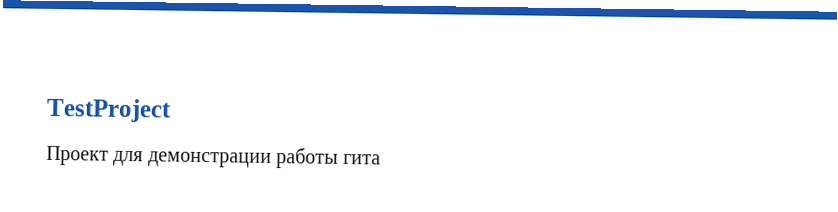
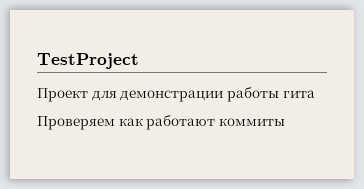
+ Проверяем как работают коммиты

